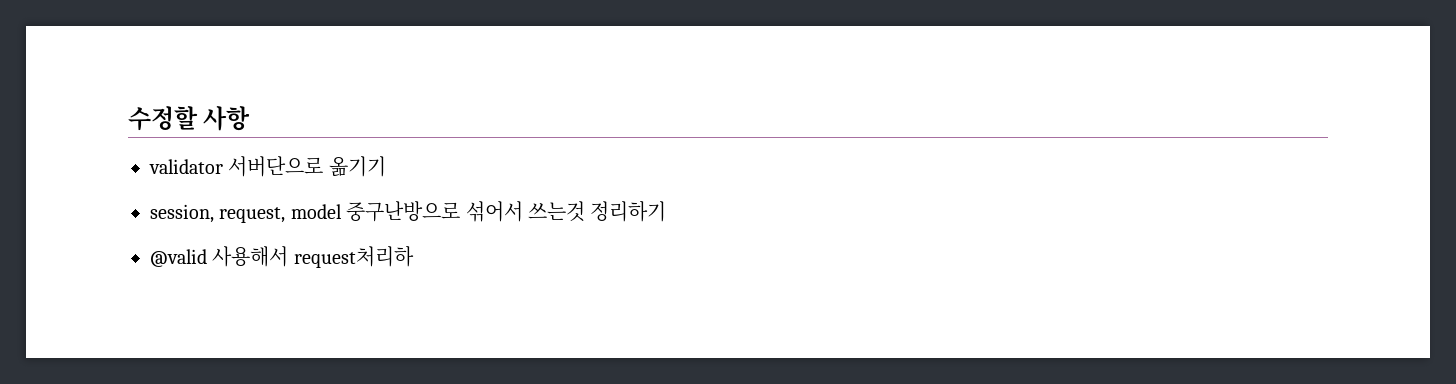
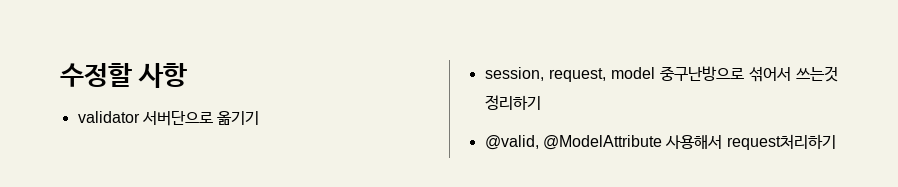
- @valid 사용해서 request처리하
+ @valid, @ModelAttribute 사용해서 request처리하기

